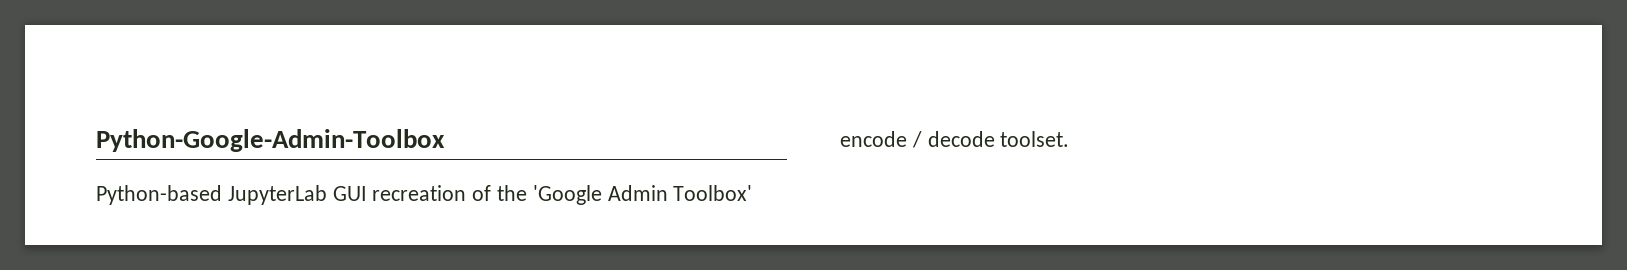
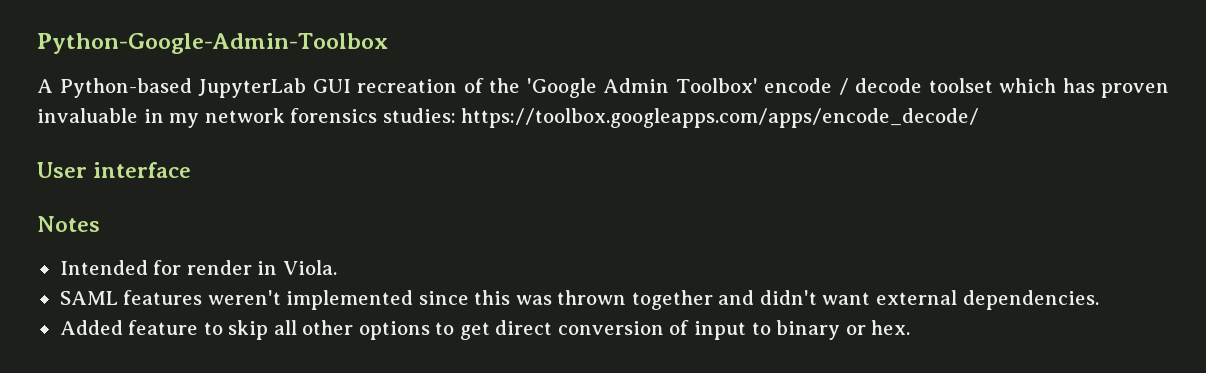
- Python-based JupyterLab GUI recreation of the 'Google Admin Toolbox' encode / decode toolset.
+ A Python-based JupyterLab GUI recreation of the 'Google Admin Toolbox' encode / decode toolset which has proven invaluable in my network forensics studies: https://toolbox.googleapps.com/apps/encode_decode/
+ User interface
+ Notes
+ Intended for render in Viola.
+ SAML features weren't implemented since this was thrown together and didn't want external dependencies.
+ Added feature to skip all other options to get direct conversion of input to binary or hex.

